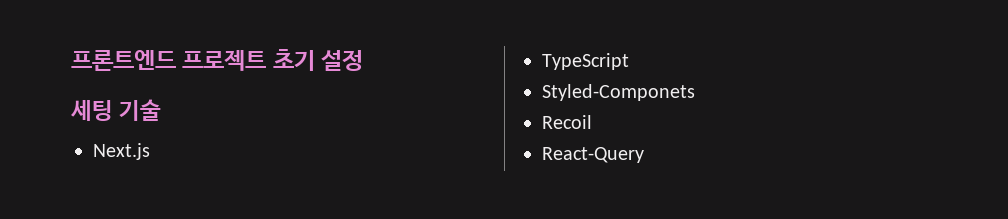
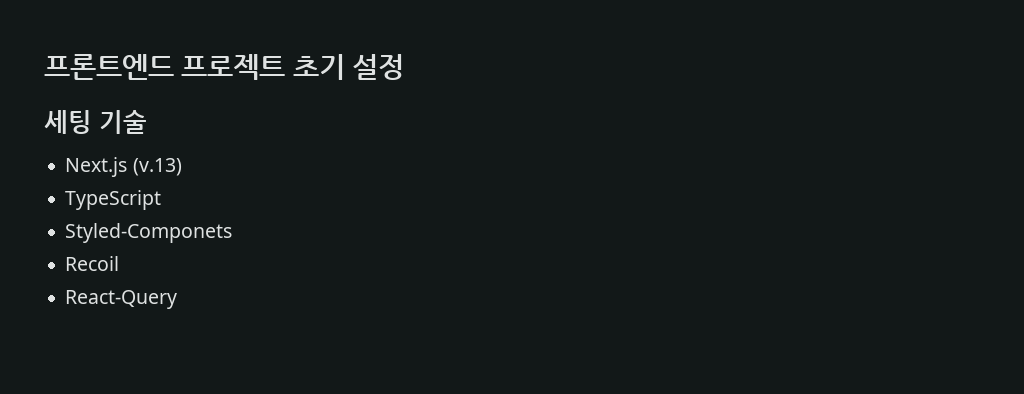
- Next.js
+ Next.js (v.13)

